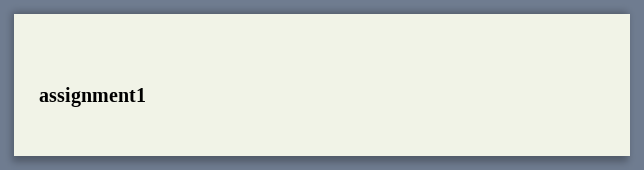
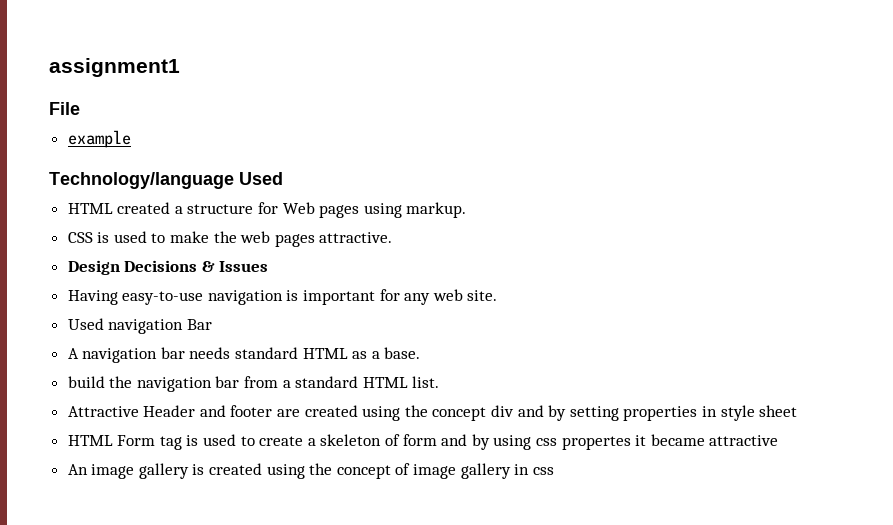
+ File
+ example
+ Technology/language Used
+ HTML created a structure for Web pages using markup.
+ CSS is used to make the web pages attractive.
+ Design Decisions & Issues
+ Having easy-to-use navigation is important for any web site.
+ Used navigation Bar
+ A navigation bar needs standard HTML as a base.
+ build the navigation bar from a standard HTML list.
+ Attractive Header and footer are created using the concept div and by setting properties in style sheet
+ HTML Form tag is used to create a skeleton of form and by using css propertes it became attractive
+ An image gallery is created using the concept of image gallery in css

